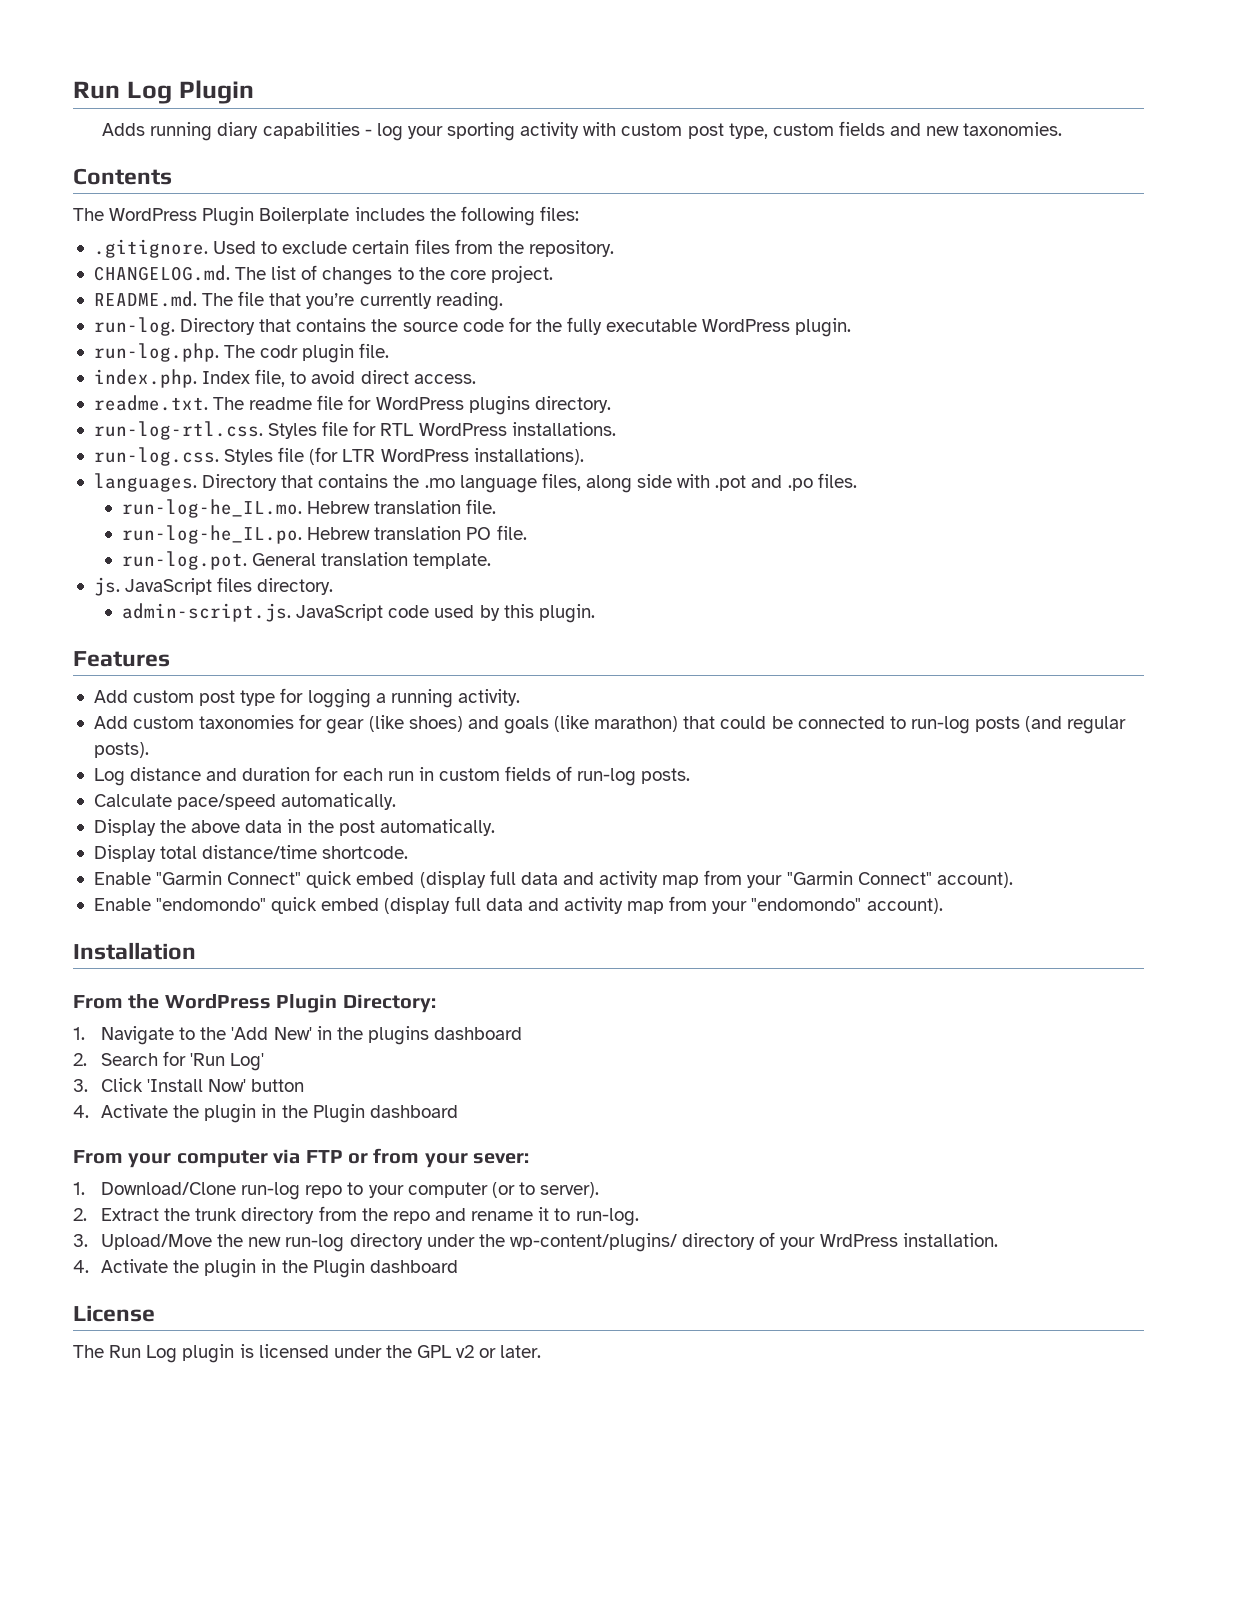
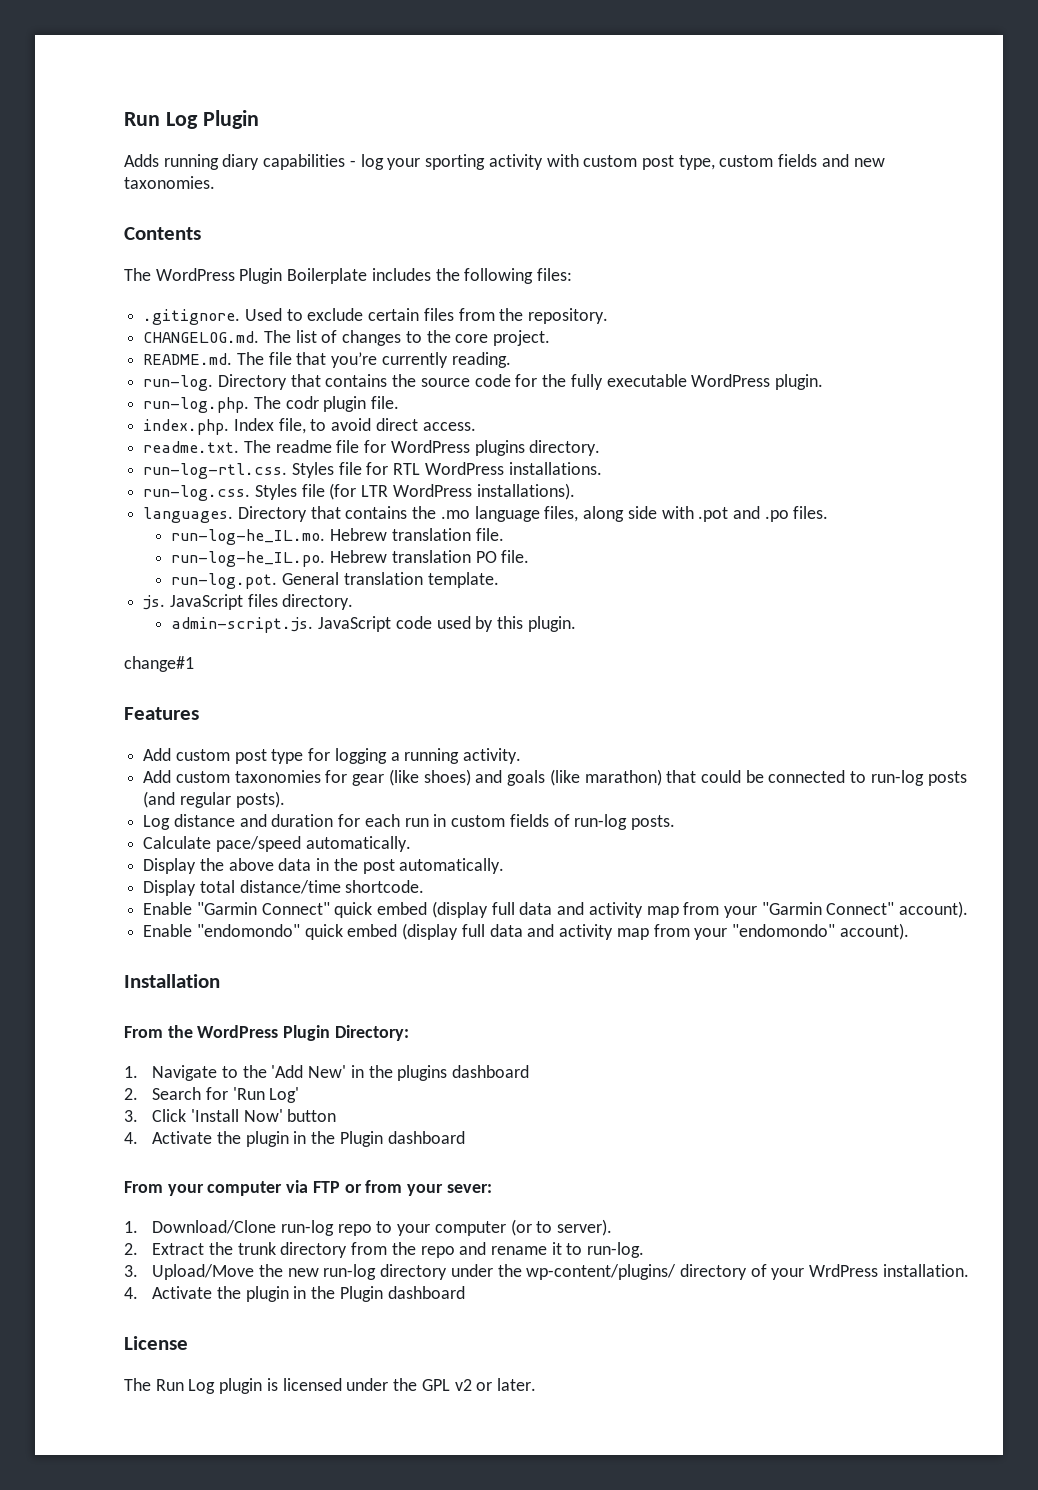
+ change#1

